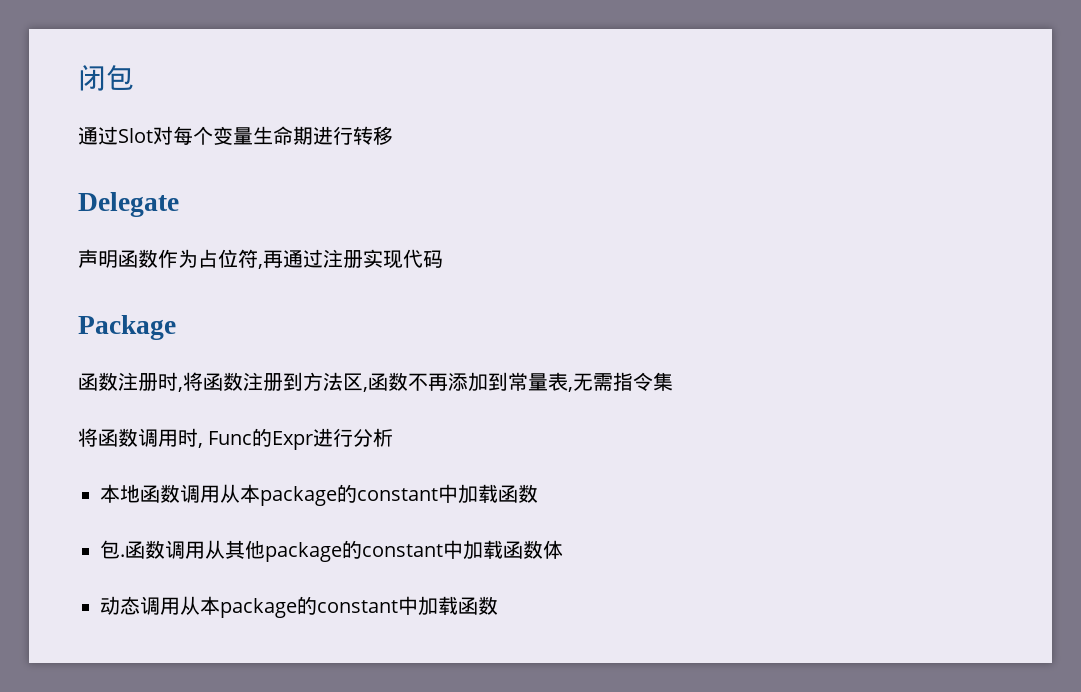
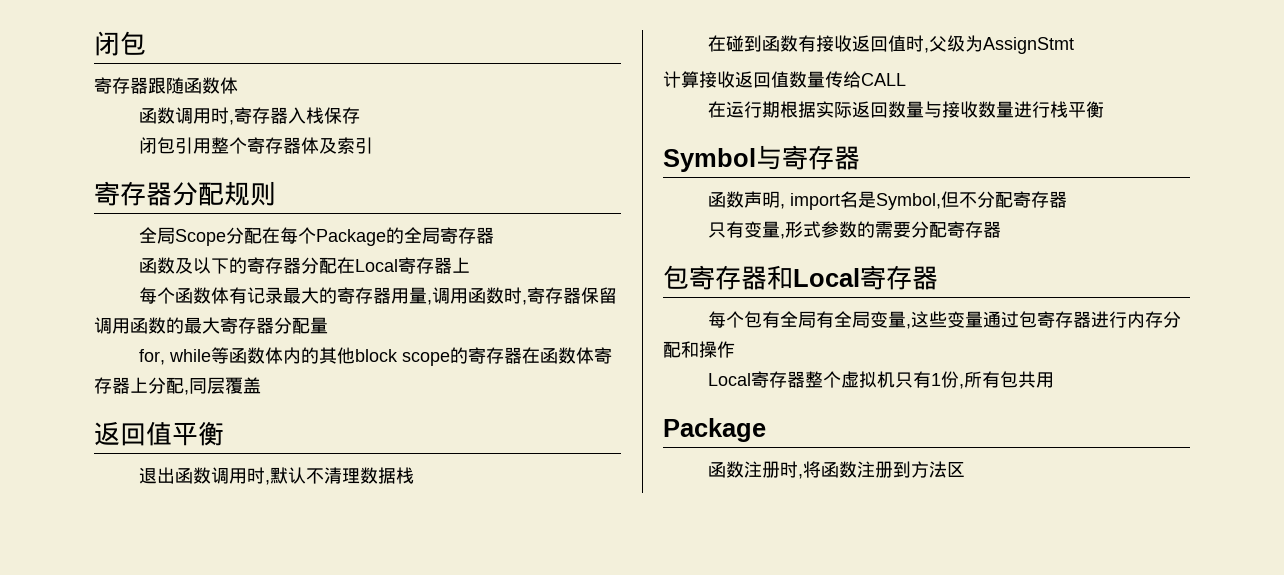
- 通过Slot对每个变量生命期进行转移
- Delegate
- 声明函数作为占位符,再通过注册实现代码
+ 寄存器跟随函数体
+ 函数调用时,寄存器入栈保存
+ 闭包引用整个寄存器体及索引
+ 寄存器分配规则
+ 全局Scope分配在每个Package的全局寄存器
+ 函数及以下的寄存器分配在Local寄存器上
+ 每个函数体有记录最大的寄存器用量,调用函数时,寄存器保留调用函数的最大寄存器分配量
+ for, while等函数体内的其他block scope的寄存器在函数体寄存器上分配,同层覆盖
+ 返回值平衡
+ 退出函数调用时,默认不清理数据栈
+ 在碰到函数有接收返回值时,父级为AssignStmt
+ 计算接收返回值数量传给CALL
+ 在运行期根据实际返回数量与接收数量进行栈平衡
+ Symbol与寄存器
+ 函数声明, import名是Symbol,但不分配寄存器
+ 只有变量,形式参数的需要分配寄存器
+ 包寄存器和Local寄存器
+ 每个包有全局有全局变量,这些变量通过包寄存器进行内存分配和操作
+ Local寄存器整个虚拟机只有1份,所有包共用
- 函数注册时,将函数注册到方法区,函数不再添加到常量表,无需指令集
- 将函数调用时, Func的Expr进行分析
- 本地函数调用从本package的constant中加载函数
- 包.函数调用从其他package的constant中加载函数体
- 动态调用从本package的constant中加载函数
+ 函数注册时,将函数注册到方法区

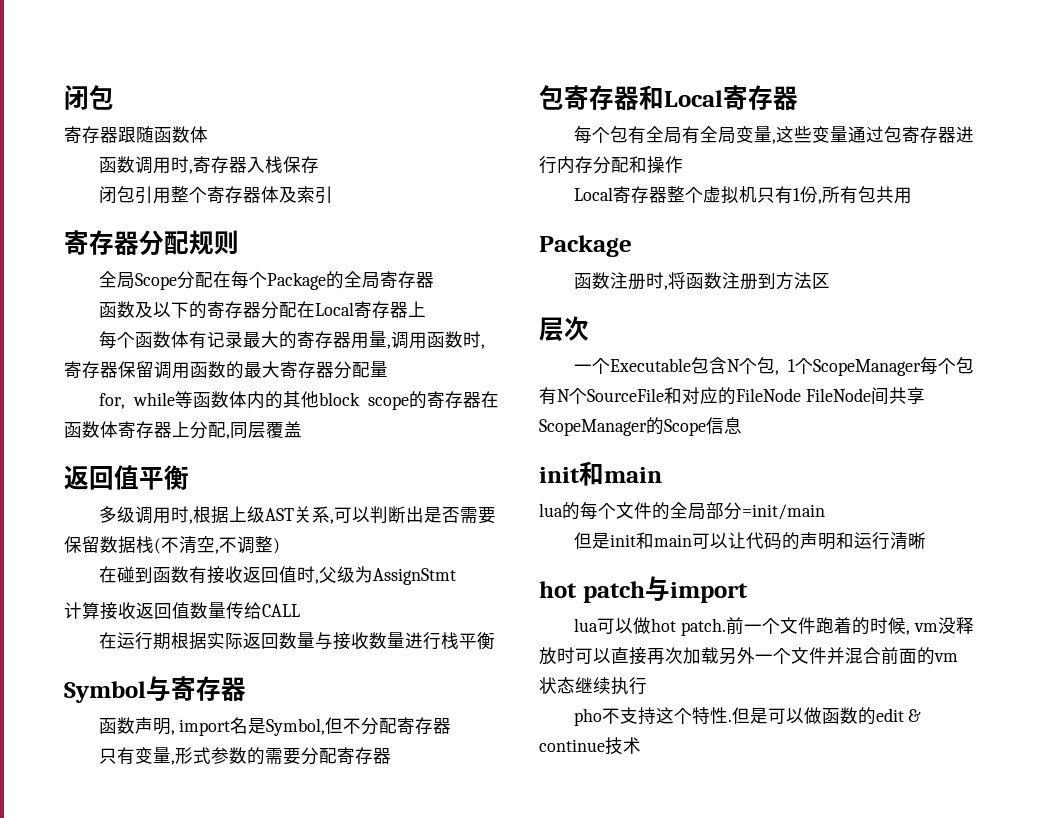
- 退出函数调用时,默认不清理数据栈
+ 多级调用时,根据上级AST关系,可以判断出是否需要保留数据栈(不清空,不调整)
+ 层次
+ 一个Executable包含N个包, 1个ScopeManager每个包有N个SourceFile和对应的FileNode FileNode间共享ScopeManager的Scope信息
+ init和main
+ lua的每个文件的全局部分=init/main
+ 但是init和main可以让代码的声明和运行清晰
+ hot patch与import
+ lua可以做hot patch.前一个文件跑着的时候, vm没释放时可以直接再次加载另外一个文件并混合前面的vm状态继续执行
+ pho不支持这个特性.但是可以做函数的edit & continue技术

